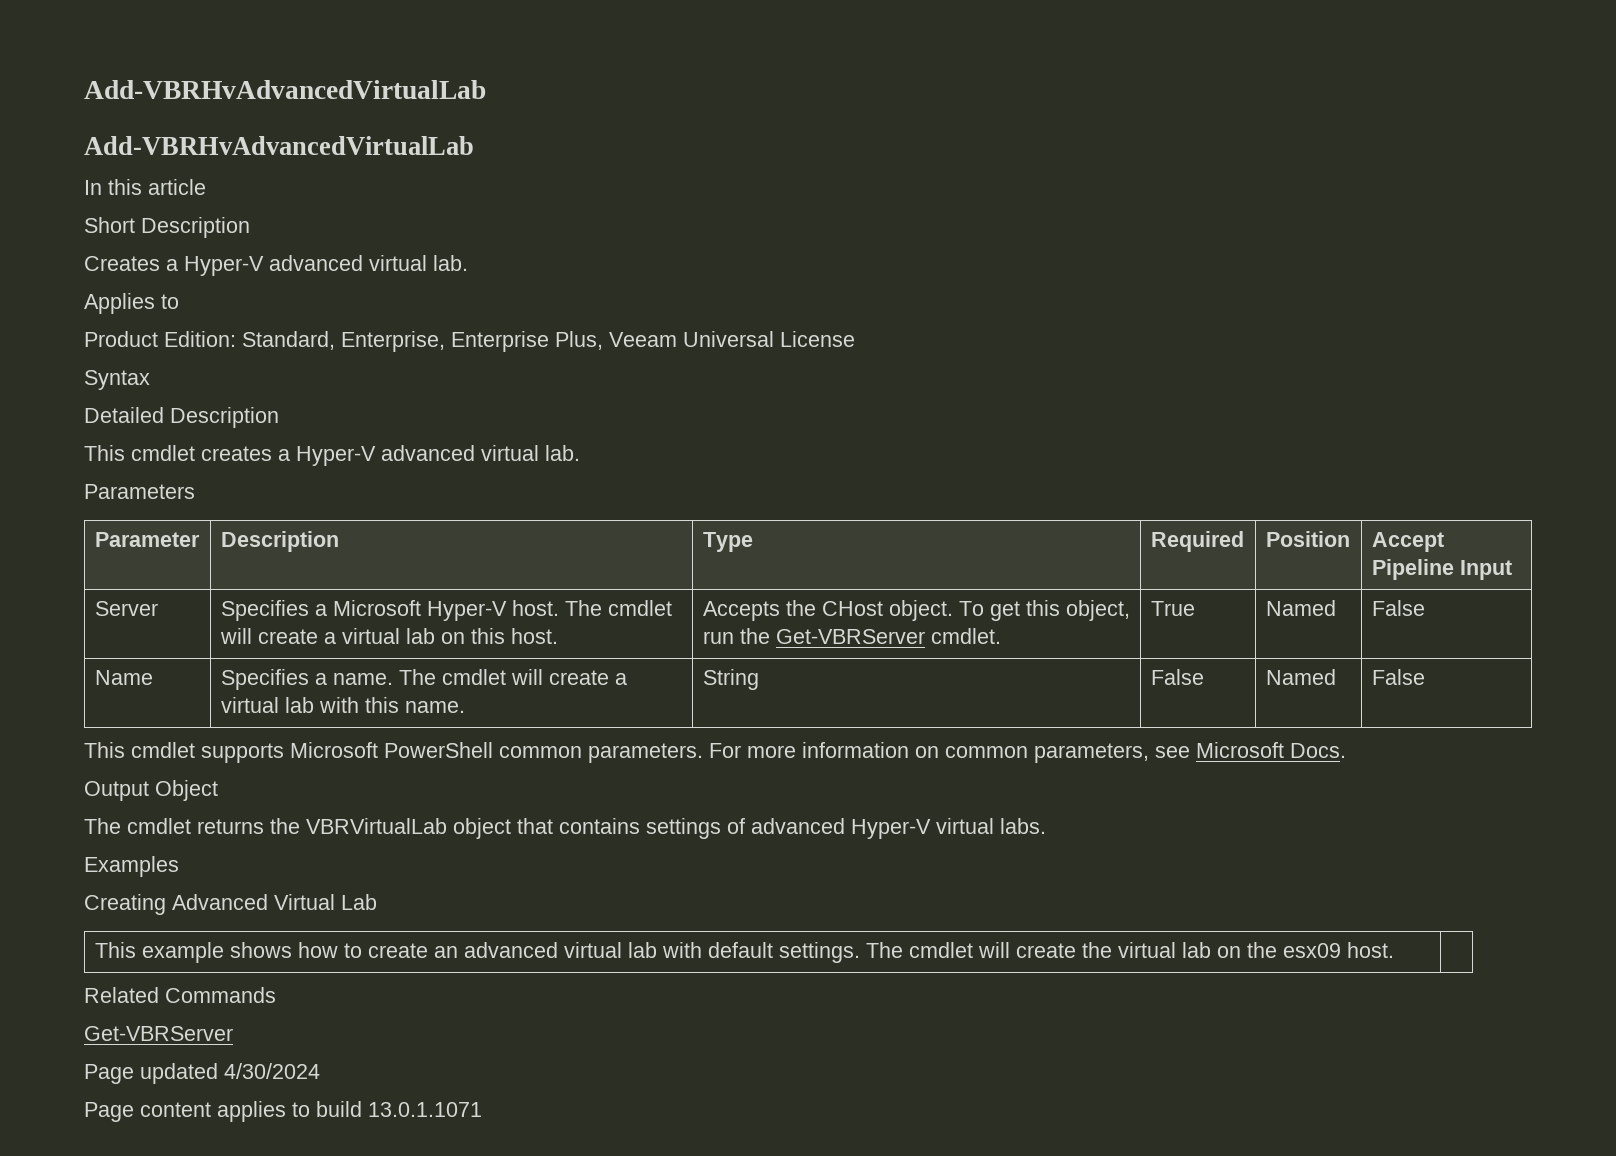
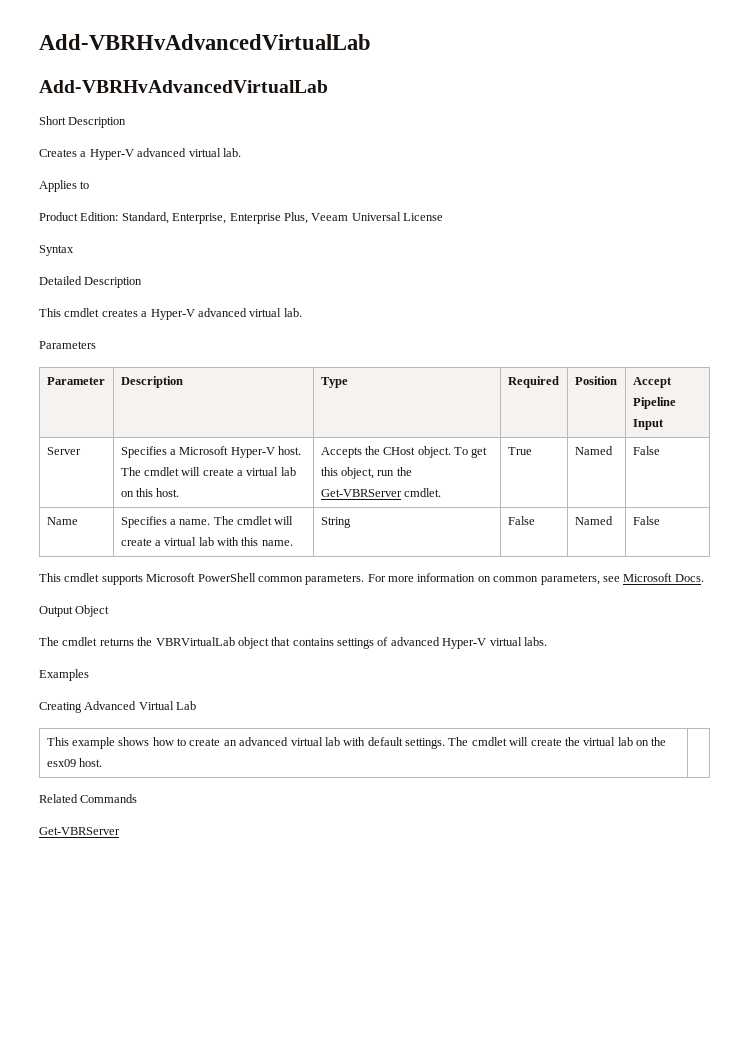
- In this article
- Page updated 4/30/2024
- Page content applies to build 13.0.1.1071

